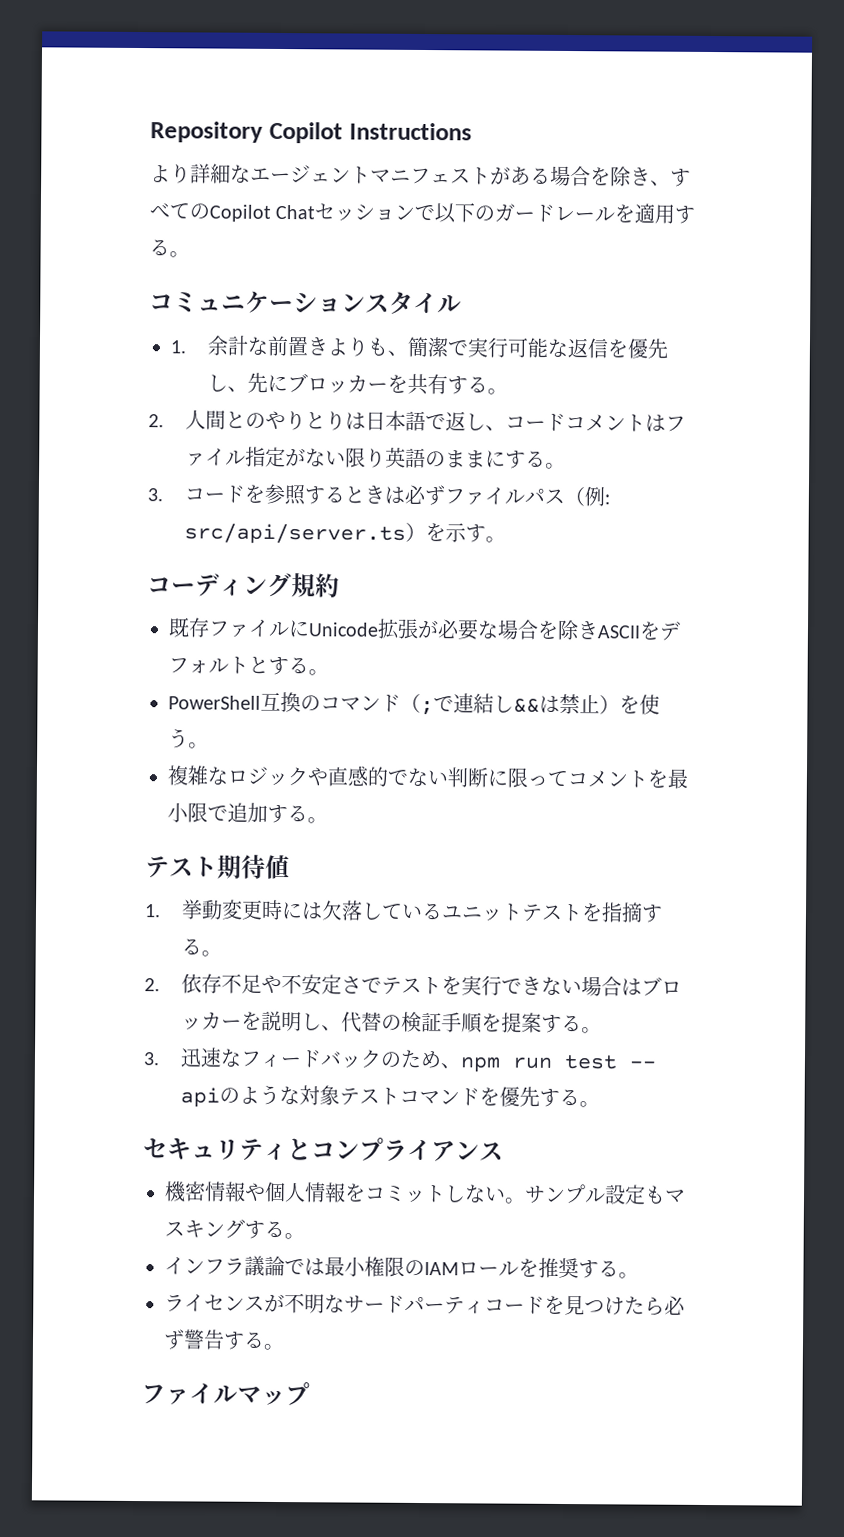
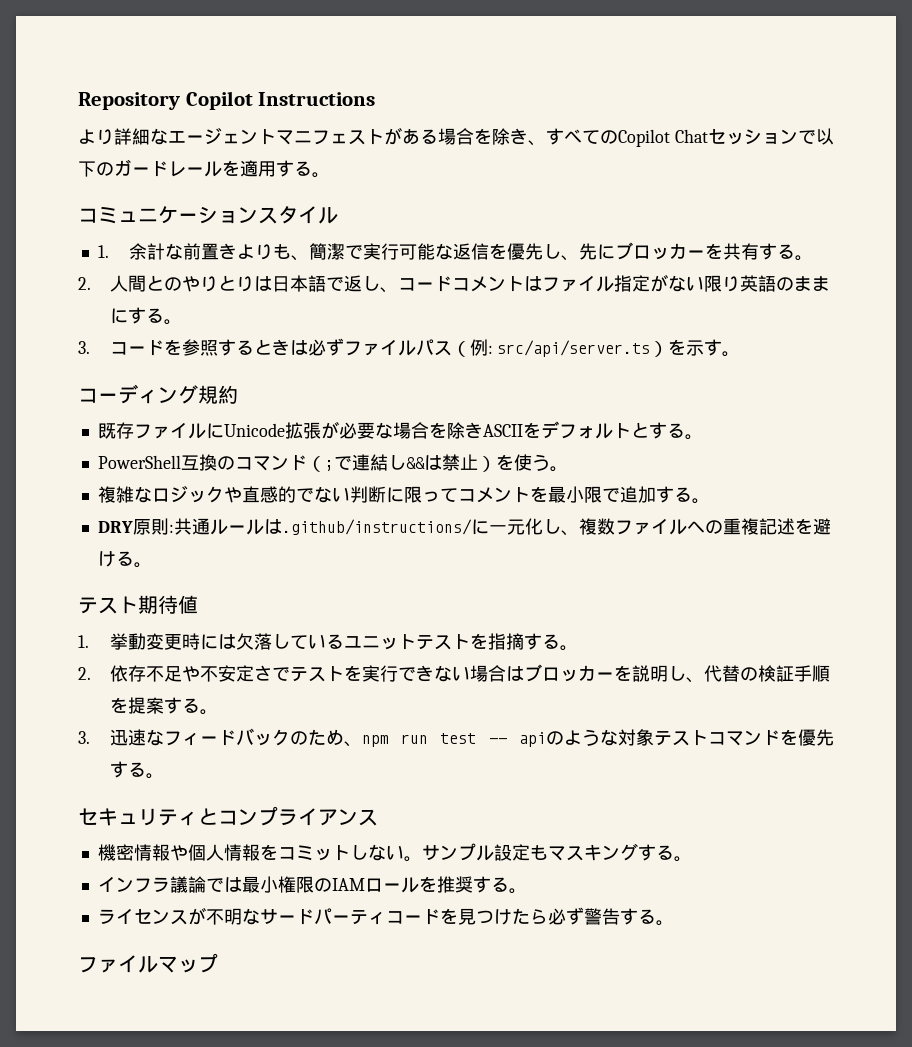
+ DRY原則:共通ルールは.github/instructions/に一元化し、複数ファイルへの重複記述を避ける。

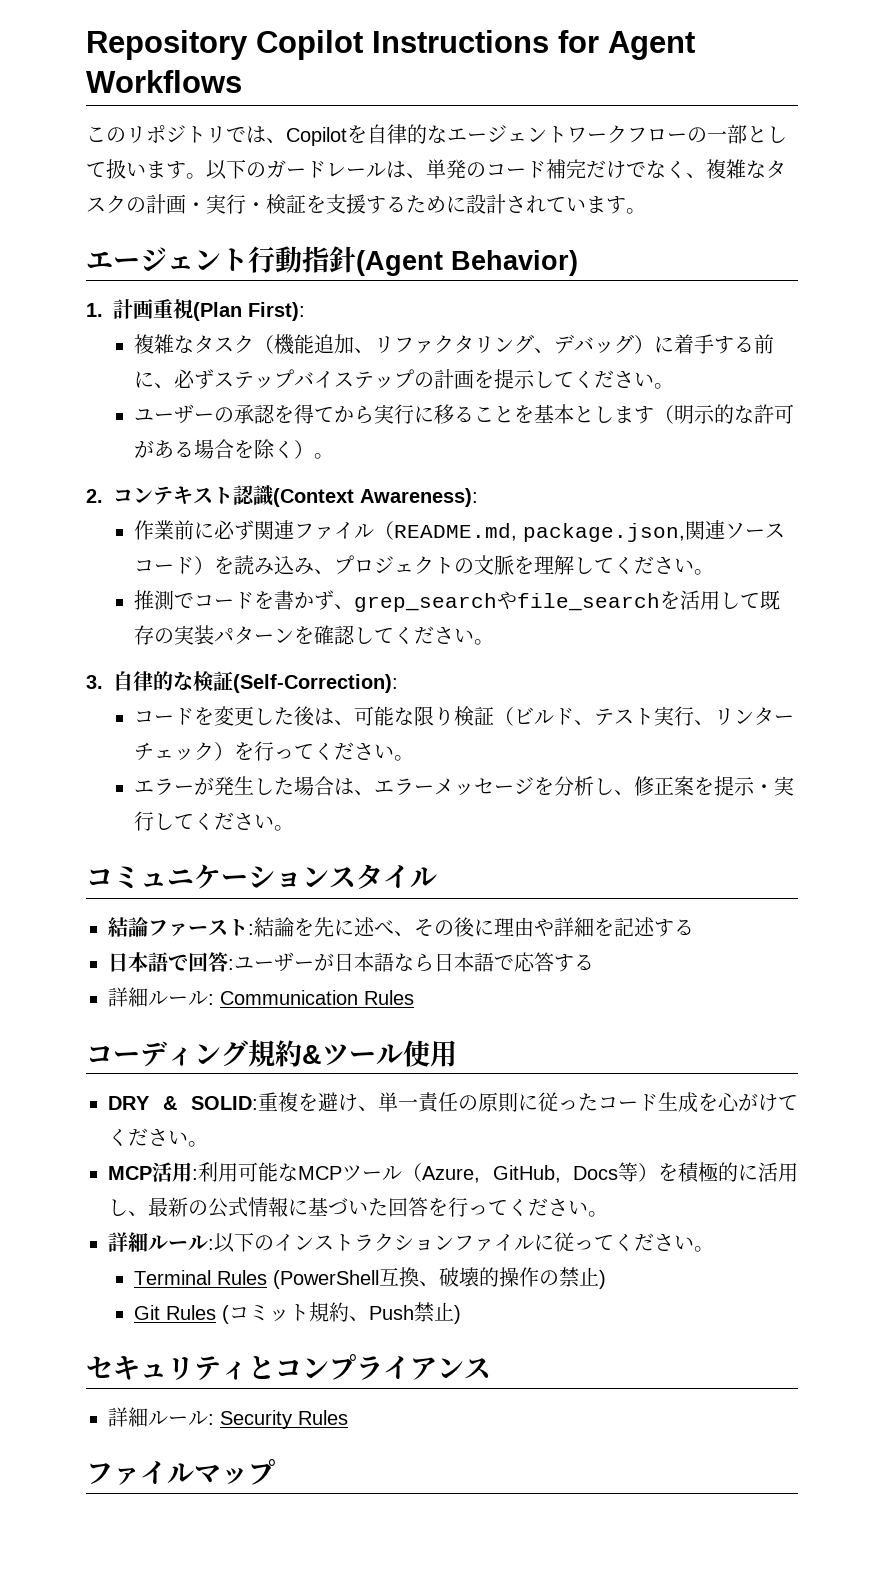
- Repository Copilot Instructions
- より詳細なエージェントマニフェストがある場合を除き、すべてのCopilot Chatセッションで以下のガードレールを適用する。
+ Repository Copilot Instructions for Agent Workflows
+ このリポジトリでは、Copilotを自律的なエージェントワークフローの一部として扱います。以下のガードレールは、単発のコード補完だけでなく、複雑なタスクの計画・実行・検証を支援するために設計されています。
+ エージェント行動指針(Agent Behavior)
+ 1.計画重視(Plan First):
+ 複雑なタスク（機能追加、リファクタリング、デバッグ）に着手する前に、必ずステップバイステップの計画を提示してください。
+ ユーザーの承認を得てから実行に移ることを基本とします（明示的な許可がある場合を除く）。
+ 2.コンテキスト認識(Context Awareness):
+ 作業前に必ず関連ファイル（README.md, package.json,関連ソースコード）を読み込み、プロジェクトの文脈を理解してください。
+ 推測でコードを書かず、grep_searchやfile_searchを活用して既存の実装パターンを確認してください。
+ 3.自律的な検証(Self-Correction):
+ コードを変更した後は、可能な限り検証（ビルド、テスト実行、リンターチェック）を行ってください。
+ エラーが発生した場合は、エラーメッセージを分析し、修正案を提示・実行してください。
- 1.余計な前置きよりも、簡潔で実行可能な返信を優先し、先にブロッカーを共有する。
- 2.人間とのやりとりは日本語で返し、コードコメントはファイル指定がない限り英語のままにする。
- 3.コードを参照するときは必ずファイルパス（例: src/api/server.ts）を示す。
- コーディング規約
- 既存ファイルにUnicode拡張が必要な場合を除きASCIIをデフォルトとする。
- PowerShell互換のコマンド（;で連結し&&は禁止）を使う。
- 複雑なロジックや直感的でない判断に限ってコメントを最小限で追加する。
- DRY原則:共通ルールは.github/instructions/に一元化し、複数ファイルへの重複記述を避ける。
- テスト期待値
- 1.挙動変更時には欠落しているユニットテストを指摘する。
- 2.依存不足や不安定さでテストを実行できない場合はブロッカーを説明し、代替の検証手順を提案する。
- 3.迅速なフィードバックのため、npm run test -- apiのような対象テストコマンドを優先する。
+ 結論ファースト:結論を先に述べ、その後に理由や詳細を記述する
+ 日本語で回答:ユーザーが日本語なら日本語で応答する
+ 詳細ルール: Communication Rules
+ コーディング規約&ツール使用
+ DRY & SOLID:重複を避け、単一責任の原則に従ったコード生成を心がけてください。
+ MCP活用:利用可能なMCPツール（Azure, GitHub, Docs等）を積極的に活用し、最新の公式情報に基づいた回答を行ってください。
+ 詳細ルール:以下のインストラクションファイルに従ってください。
+ Terminal Rules (PowerShell互換、破壊的操作の禁止)
+ Git Rules (コミット規約、Push禁止)
- 機密情報や個人情報をコミットしない。サンプル設定もマスキングする。
- インフラ議論では最小権限のIAMロールを推奨する。
- ライセンスが不明なサードパーティコードを見つけたら必ず警告する。
+ 詳細ルール: Security Rules

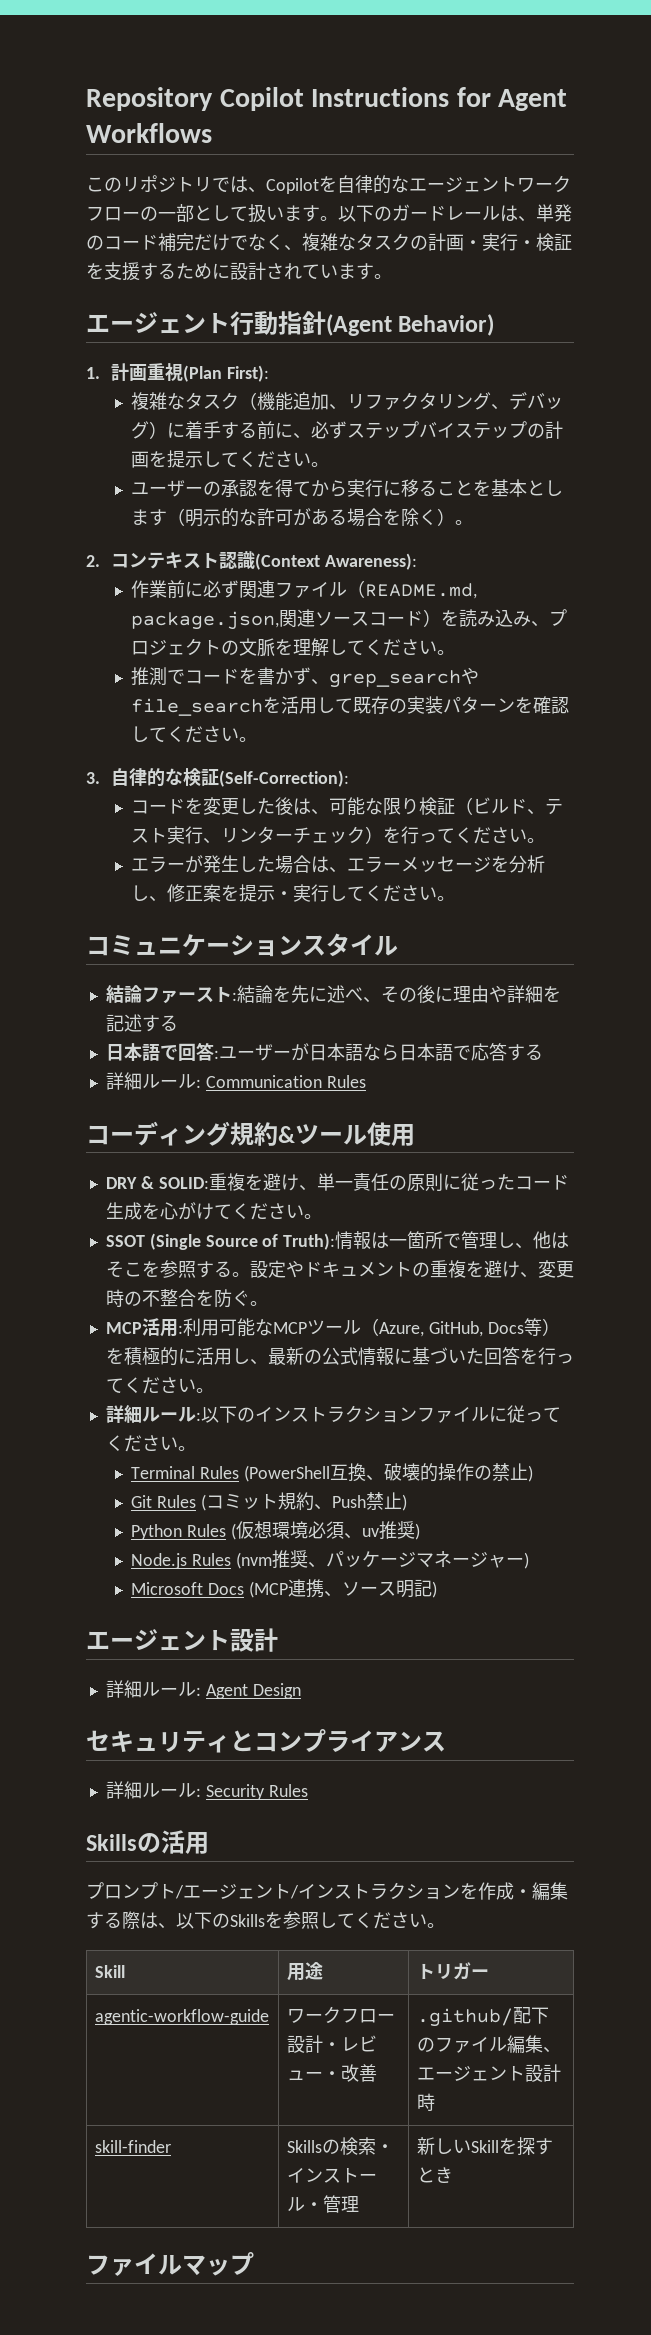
+ SSOT (Single Source of Truth):情報は一箇所で管理し、他はそこを参照する。設定やドキュメントの重複を避け、変更時の不整合を防ぐ。
+ Python Rules (仮想環境必須、uv推奨)
+ Node.js Rules (nvm推奨、パッケージマネージャー)
+ Microsoft Docs (MCP連携、ソース明記)
+ エージェント設計
+ 詳細ルール: Agent Design
+ Skillsの活用
+ プロンプト/エージェント/インストラクションを作成・編集する際は、以下のSkillsを参照してください。
+ Skill | 用途 | トリガー
+ agentic-workflow-guide | ワークフロー設計・レビュー・改善 | .github/配下のファイル編集、エージェント設計時
+ skill-finder | Skillsの検索・インストール・管理 | 新しいSkillを探すとき

